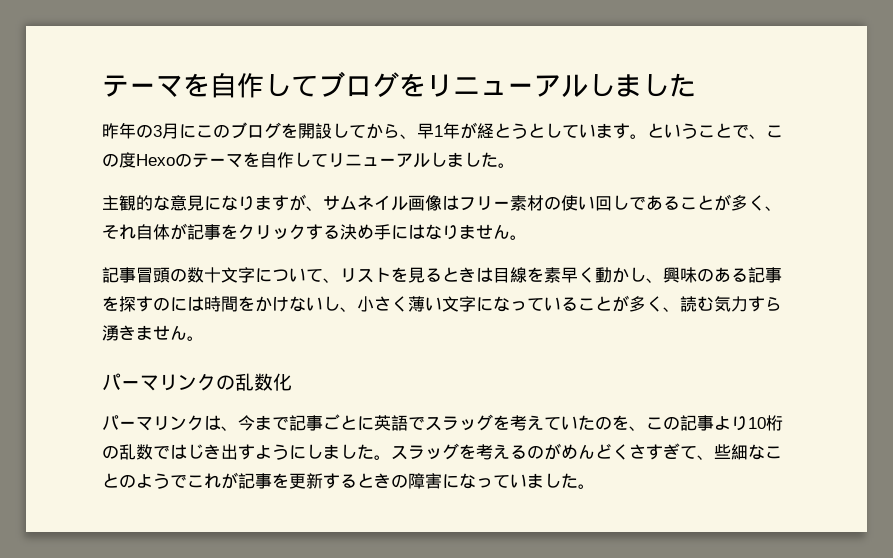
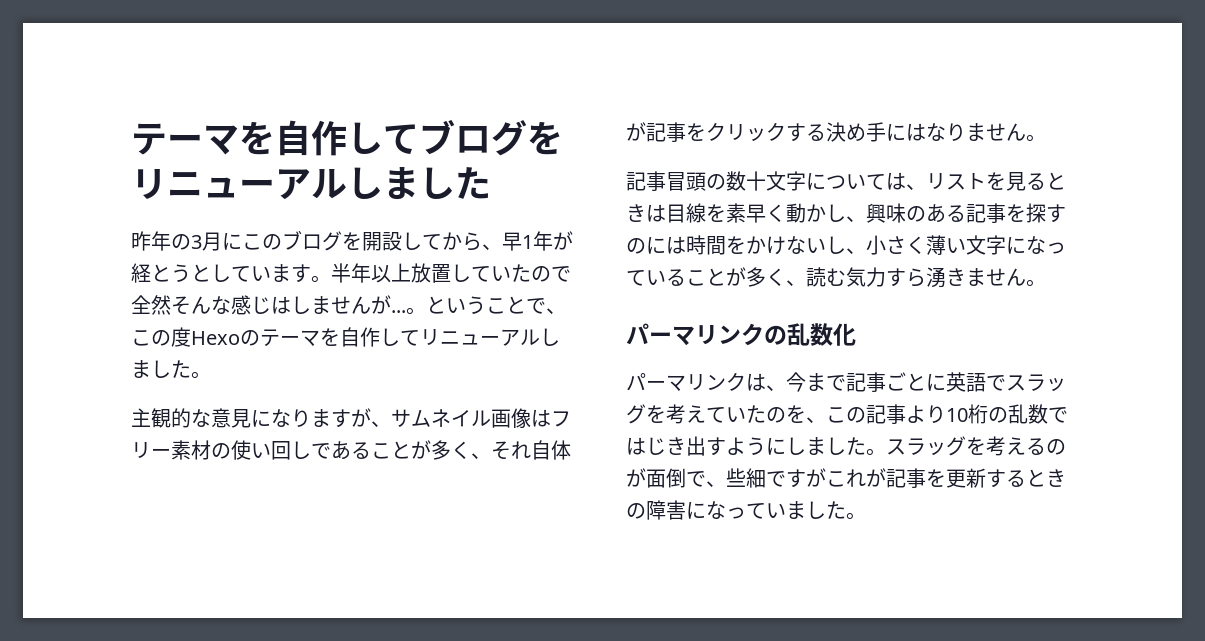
+ 半年以上放置していたので全然そんな感じはしませんが...。
- 記事冒頭の数十文字について、リストを見るときは目線を素早く動かし、興味のある記事を探すのには時間をかけないし、小さく薄い文字になっていることが多く、読む気力すら湧きません。
+ 記事冒頭の数十文字については、リストを見るときは目線を素早く動かし、興味のある記事を探すのには時間をかけないし、小さく薄い文字になっていることが多く、読む気力すら湧きません。
- スラッグを考えるのがめんどくさすぎて、些細なことのようでこれが記事を更新するときの障害になっていました。
+ スラッグを考えるのが面倒で、些細ですがこれが記事を更新するときの障害になっていました。

